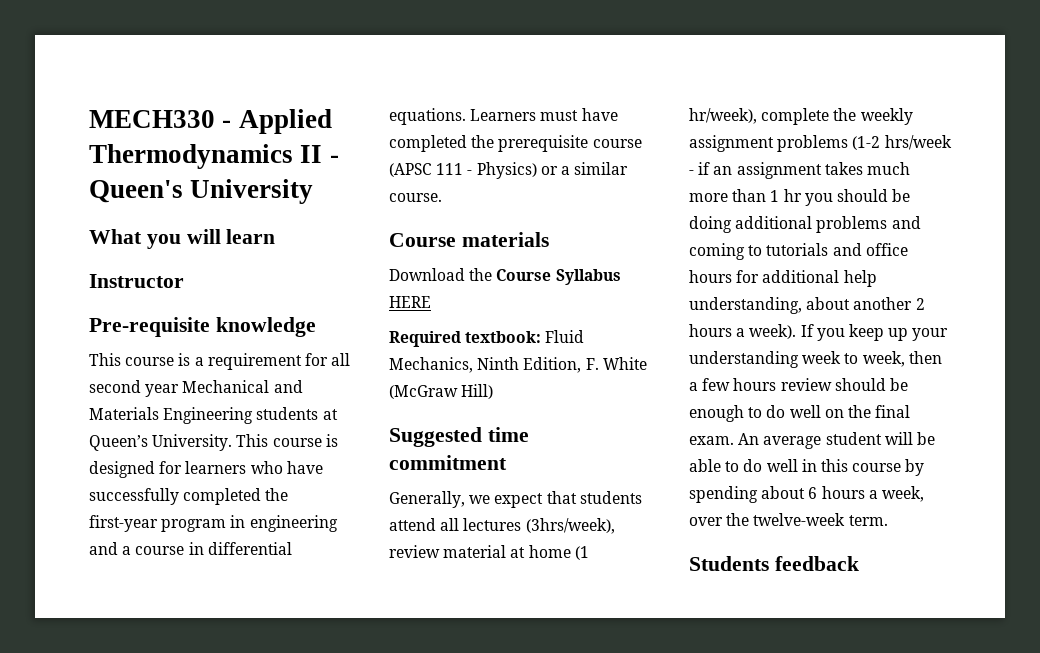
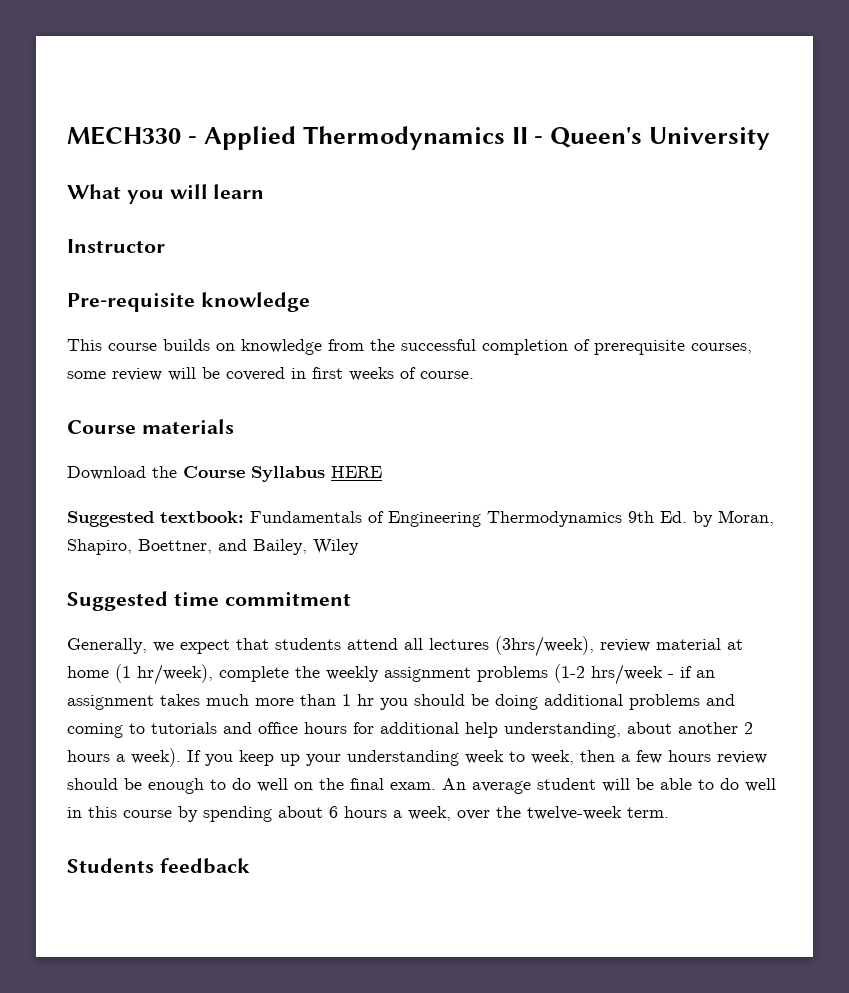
- This course is a requirement for all second year Mechanical and Materials Engineering students at Queen’s University. This course is designed for learners who have successfully completed the first-year program in engineering and a course in differential equations. Learners must have completed the prerequisite course (APSC 111 - Physics) or a similar course.
+ This course builds on knowledge from the successful completion of prerequisite courses, some review will be covered in first weeks of course.
- Required textbook: Fluid Mechanics, Ninth Edition, F. White (McGraw Hill)
+ Suggested textbook: Fundamentals of Engineering Thermodynamics 9th Ed. by Moran, Shapiro, Boettner, and Bailey, Wiley

